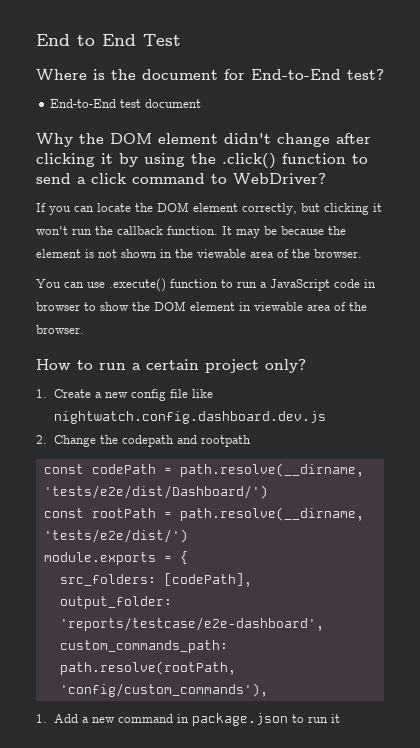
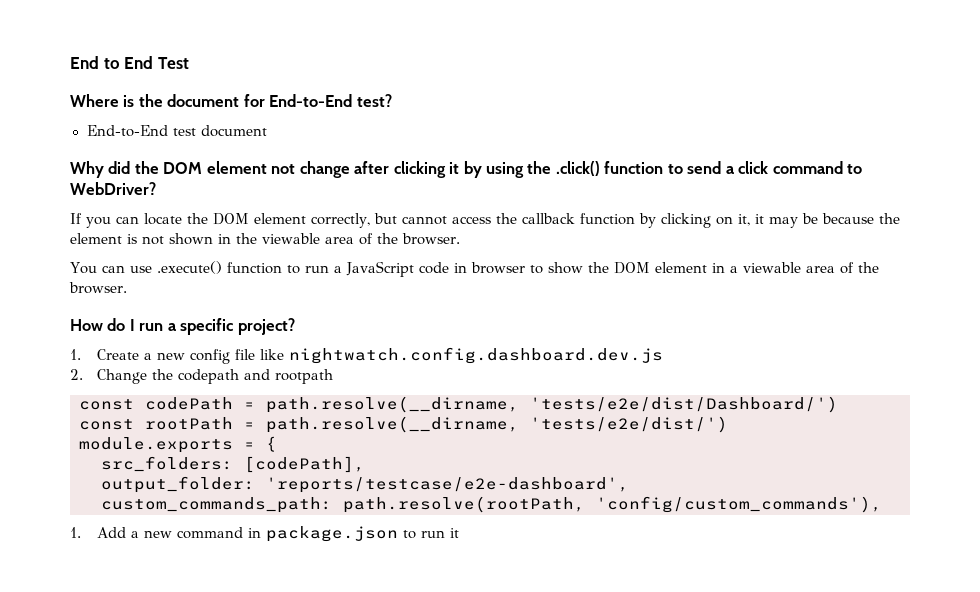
- Why the DOM element didn't change after clicking it by using the .click() function to send a click command to WebDriver?
+ Why did the DOM element not change after clicking it by using the .click() function to send a click command to WebDriver?
- If you can locate the DOM element correctly, but clicking it won't run the callback function. It may be because the element is not shown in the viewable area of the browser.
+ If you can locate the DOM element correctly, but cannot access the callback function by clicking on it, it may be because the element is not shown in the viewable area of the browser.
- You can use .execute() function to run a JavaScript code in browser to show the DOM element in viewable area of the browser.
+ You can use .execute() function to run a JavaScript code in browser to show the DOM element in a viewable area of the browser.
- How to run a certain project only?
+ How do I run a specific project?

